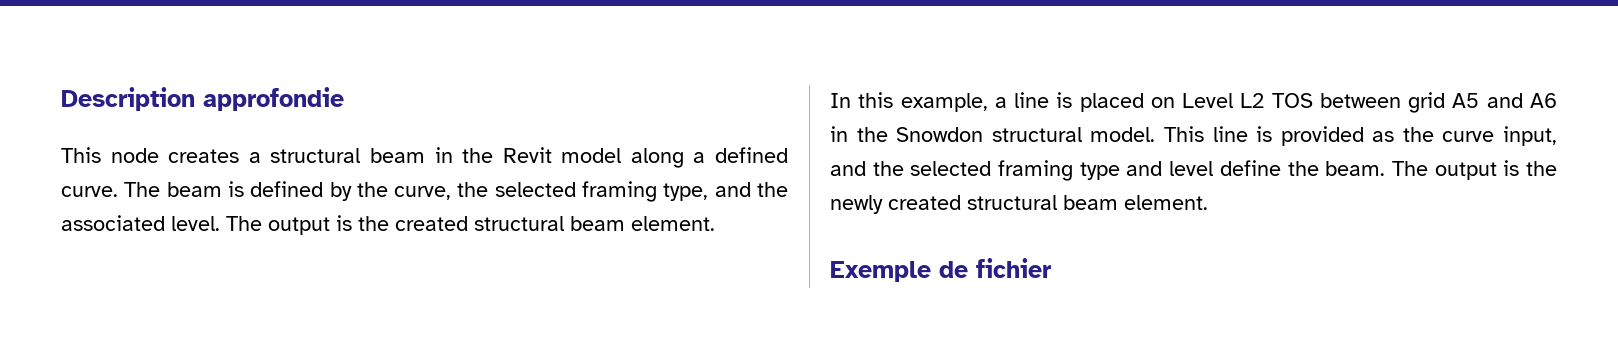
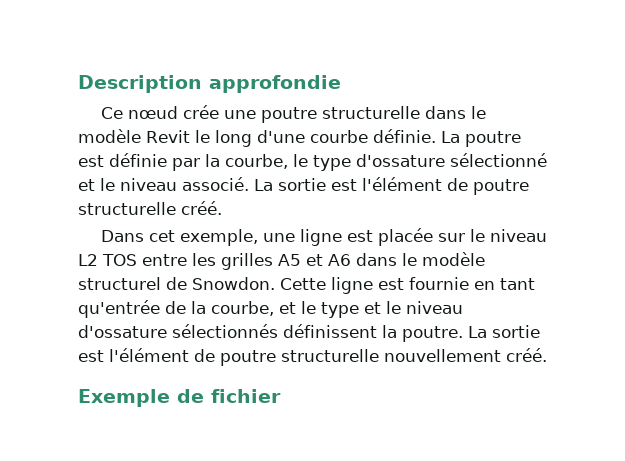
- This node creates a structural beam in the Revit model along a defined curve. The beam is defined by the curve, the selected framing type, and the associated level. The output is the created structural beam element.
- In this example, a line is placed on Level L2 TOS between grid A5 and A6 in the Snowdon structural model. This line is provided as the curve input, and the selected framing type and level define the beam. The output is the newly created structural beam element.
+ Ce nœud crée une poutre structurelle dans le modèle Revit le long d'une courbe définie. La poutre est définie par la courbe, le type d'ossature sélectionné et le niveau associé. La sortie est l'élément de poutre structurelle créé.
+ Dans cet exemple, une ligne est placée sur le niveau L2 TOS entre les grilles A5 et A6 dans le modèle structurel de Snowdon. Cette ligne est fournie en tant qu'entrée de la courbe, et le type et le niveau d'ossature sélectionnés définissent la poutre. La sortie est l'élément de poutre structurelle nouvellement créé.

